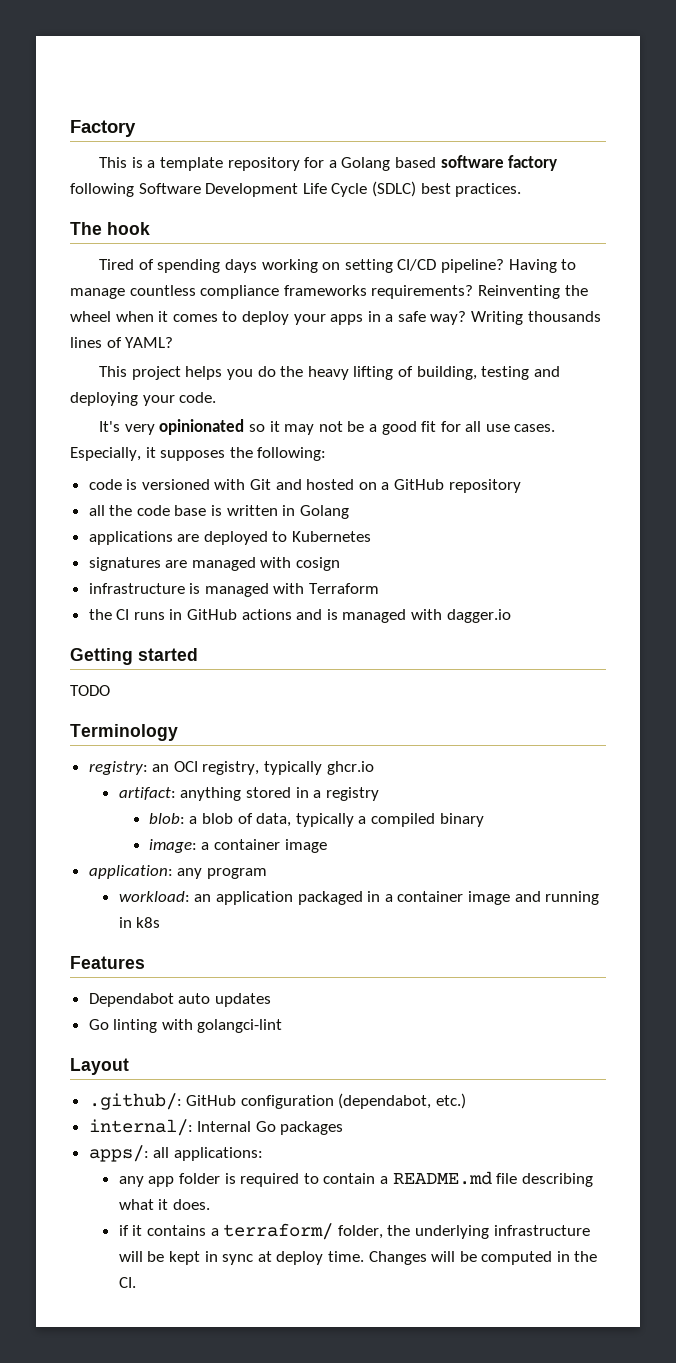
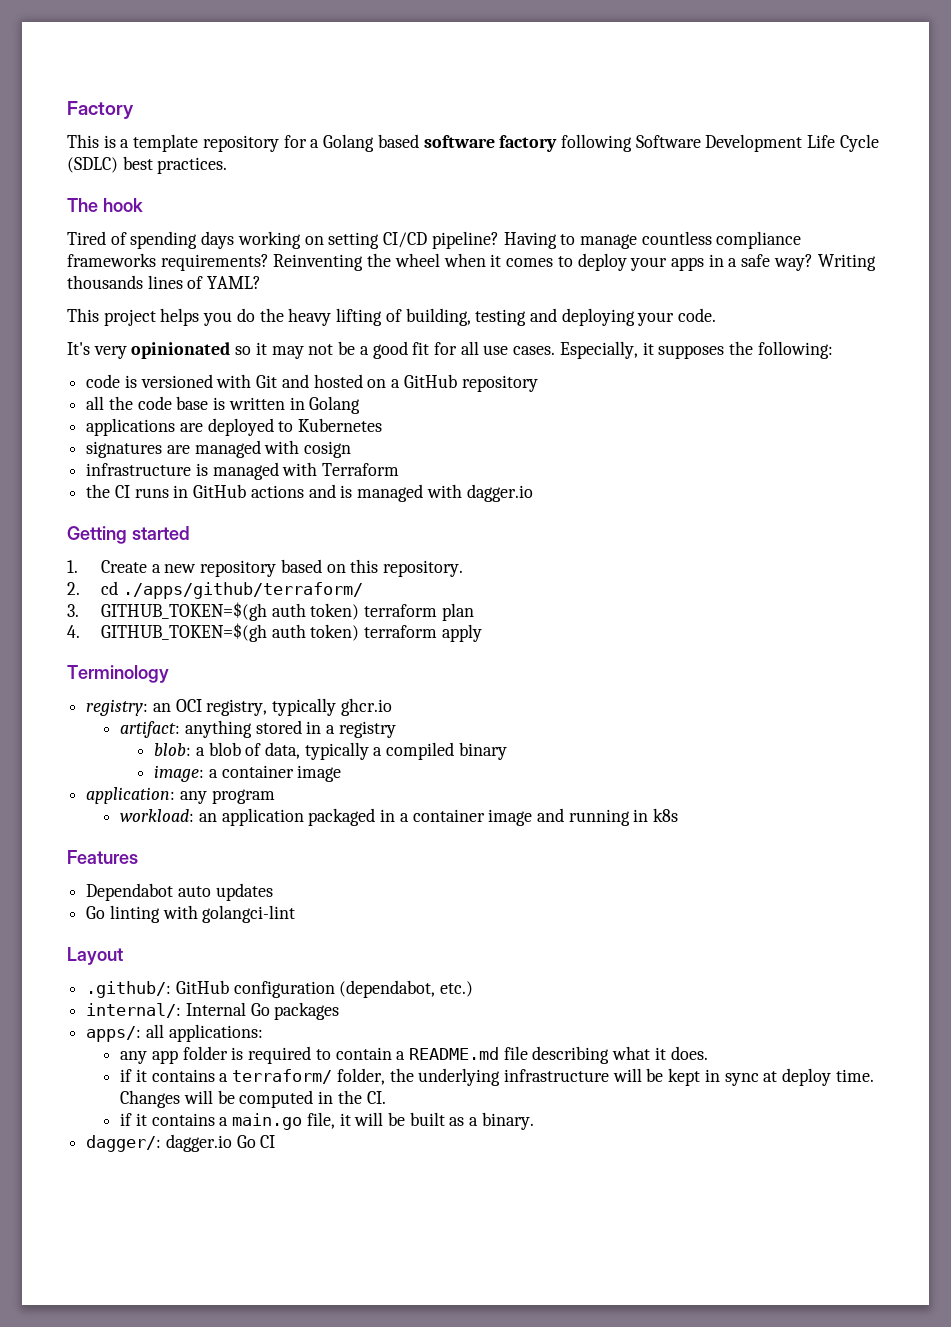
- TODO
+ 1. Create a new repository based on this repository.
+ 2. cd ./apps/github/terraform/
+ 3. GITHUB_TOKEN=$(gh auth token) terraform plan
+ 4. GITHUB_TOKEN=$(gh auth token) terraform apply
+ if it contains a main.go file, it will be built as a binary.
+ dagger/: dagger.io Go CI

